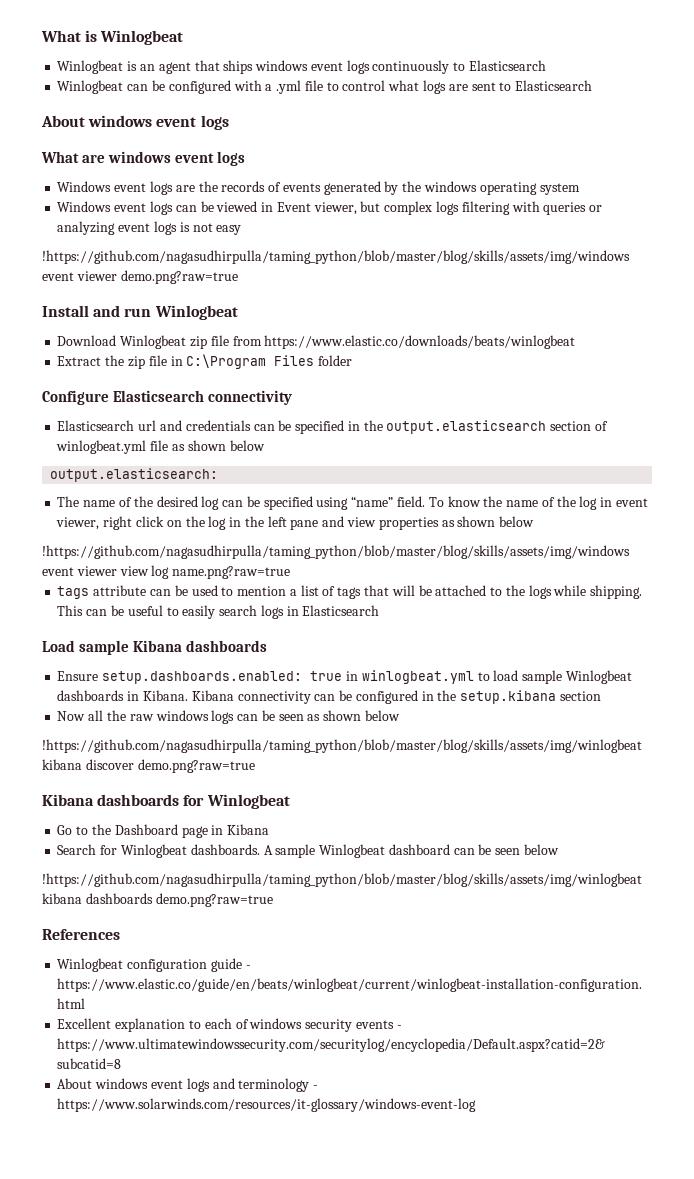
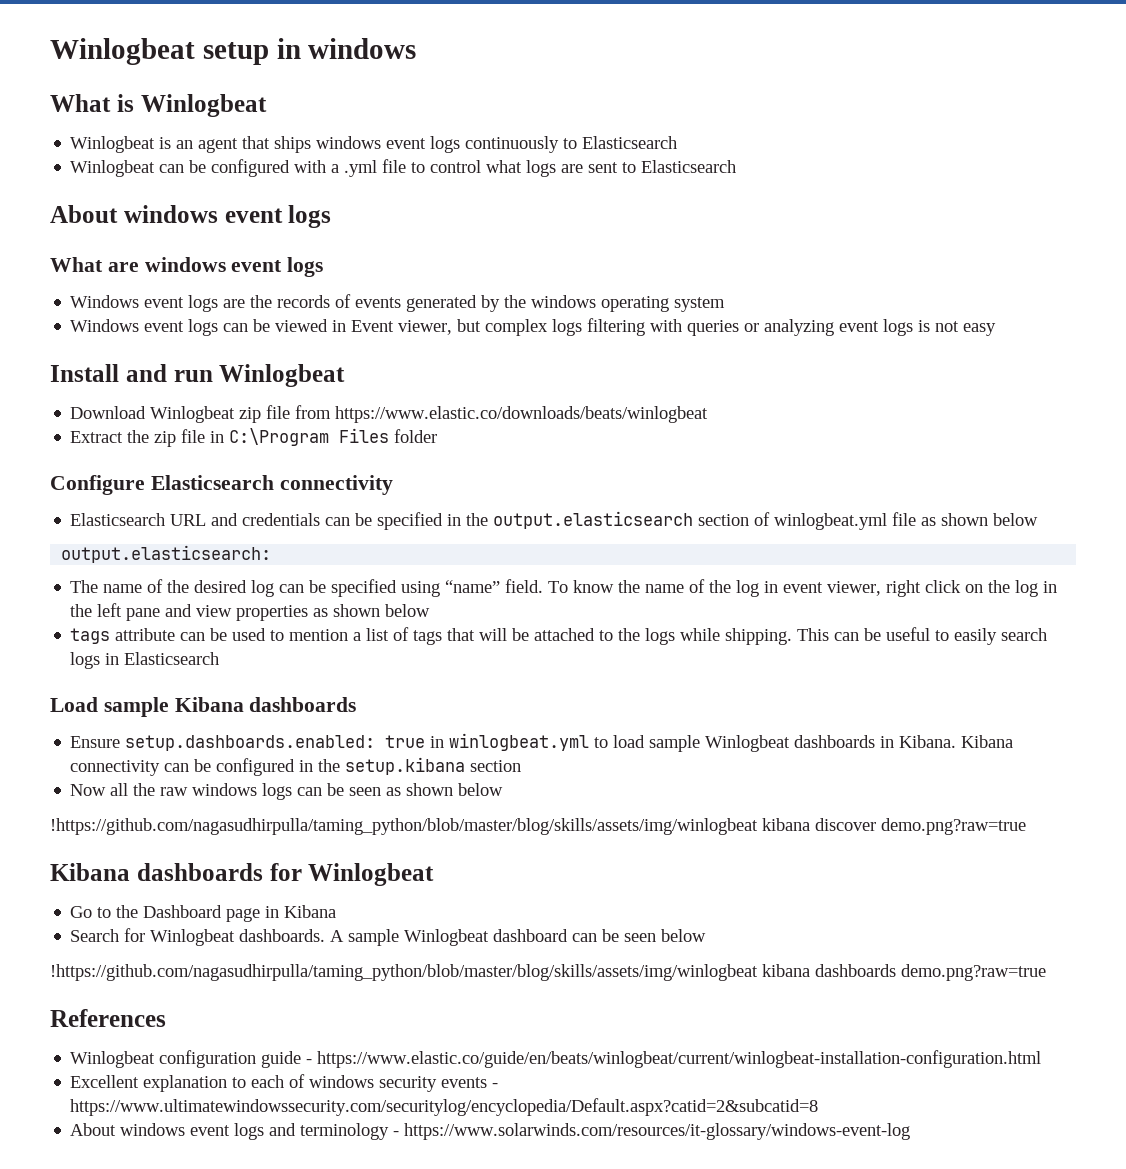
+ Winlogbeat setup in windows
- !https://github.com/nagasudhirpulla/taming_python/blob/master/blog/skills/assets/img/windows event viewer demo.png?raw=true
- Elasticsearch url and credentials can be specified in the output.elasticsearch section of winlogbeat.yml file as shown below
+ Elasticsearch URL and credentials can be specified in the output.elasticsearch section of winlogbeat.yml file as shown below
- !https://github.com/nagasudhirpulla/taming_python/blob/master/blog/skills/assets/img/windows event viewer view log name.png?raw=true

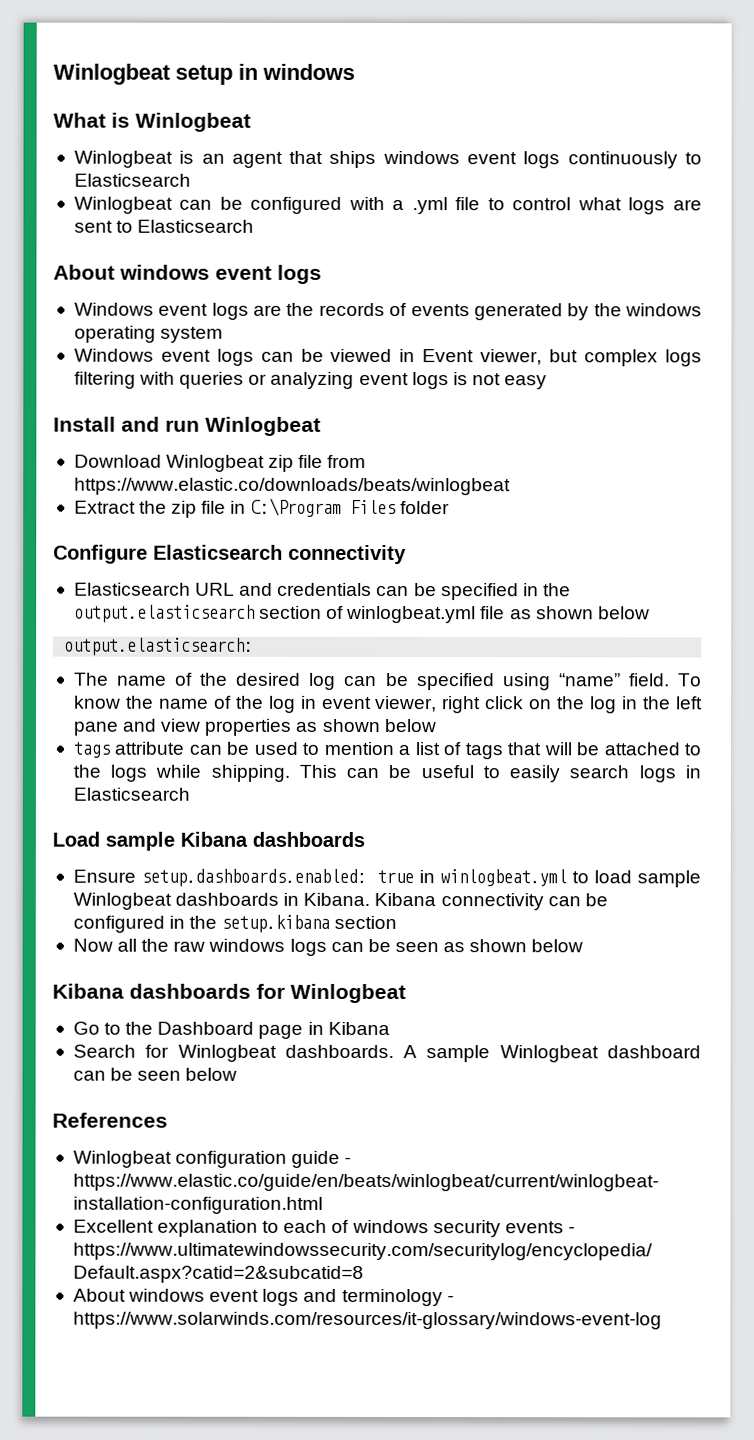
- What are windows event logs
- !https://github.com/nagasudhirpulla/taming_python/blob/master/blog/skills/assets/img/winlogbeat kibana discover demo.png?raw=true
- !https://github.com/nagasudhirpulla/taming_python/blob/master/blog/skills/assets/img/winlogbeat kibana dashboards demo.png?raw=true

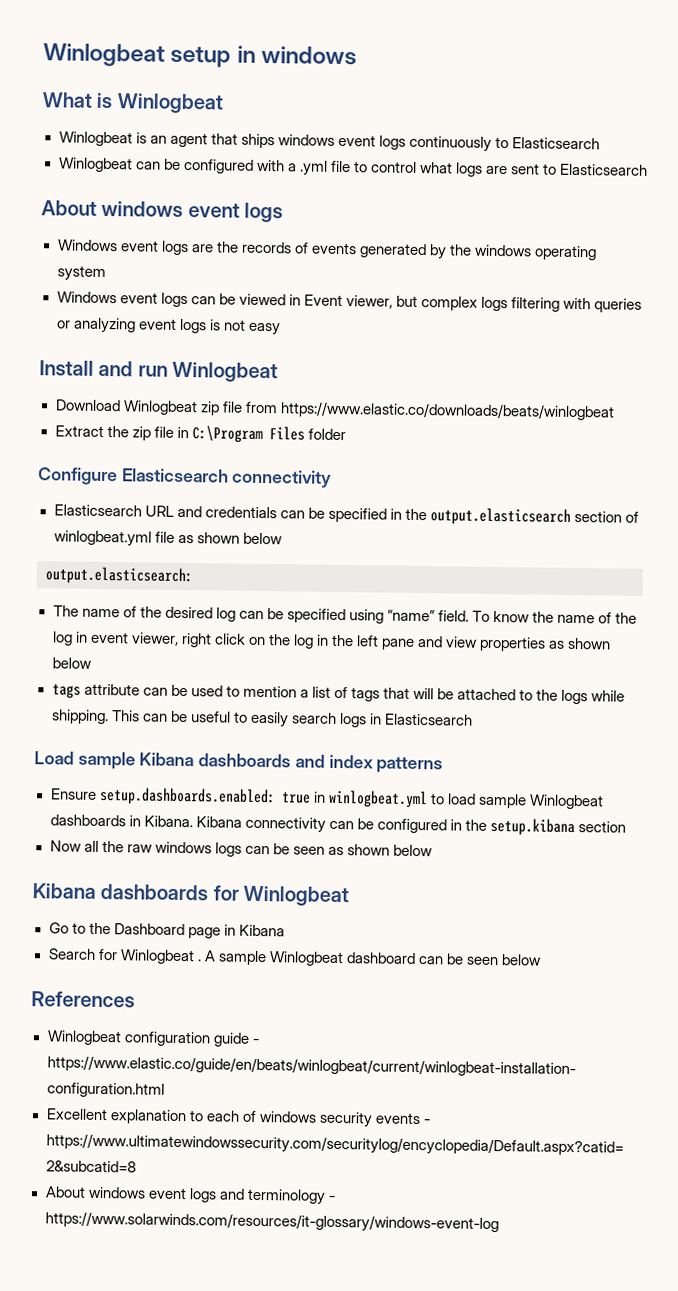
- Load sample Kibana dashboards
+ Load sample Kibana dashboards and index patterns
- Search for Winlogbeat dashboards.
+ Search for Winlogbeat .

